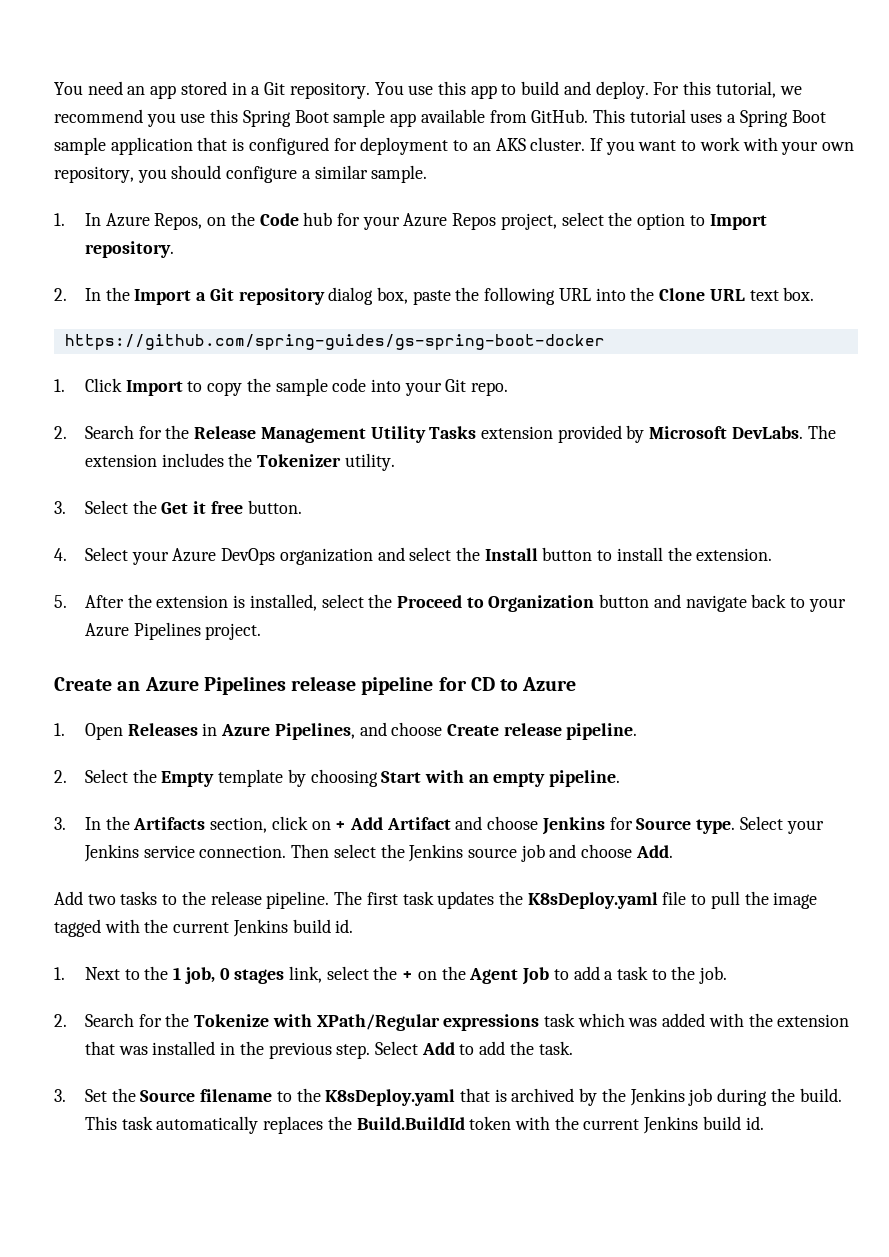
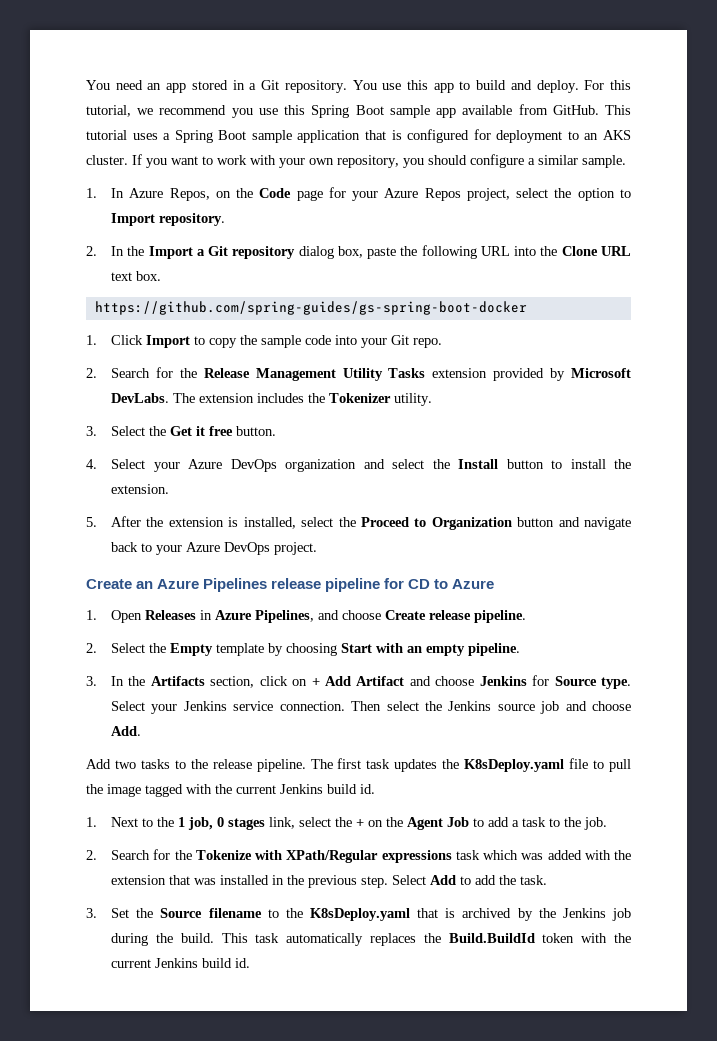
- 1. In Azure Repos, on the Code hub for your Azure Repos project, select the option to Import repository.
+ 1. In Azure Repos, on the Code page for your Azure Repos project, select the option to Import repository.
- 5. After the extension is installed, select the Proceed to Organization button and navigate back to your Azure Pipelines project.
+ 5. After the extension is installed, select the Proceed to Organization button and navigate back to your Azure DevOps project.

